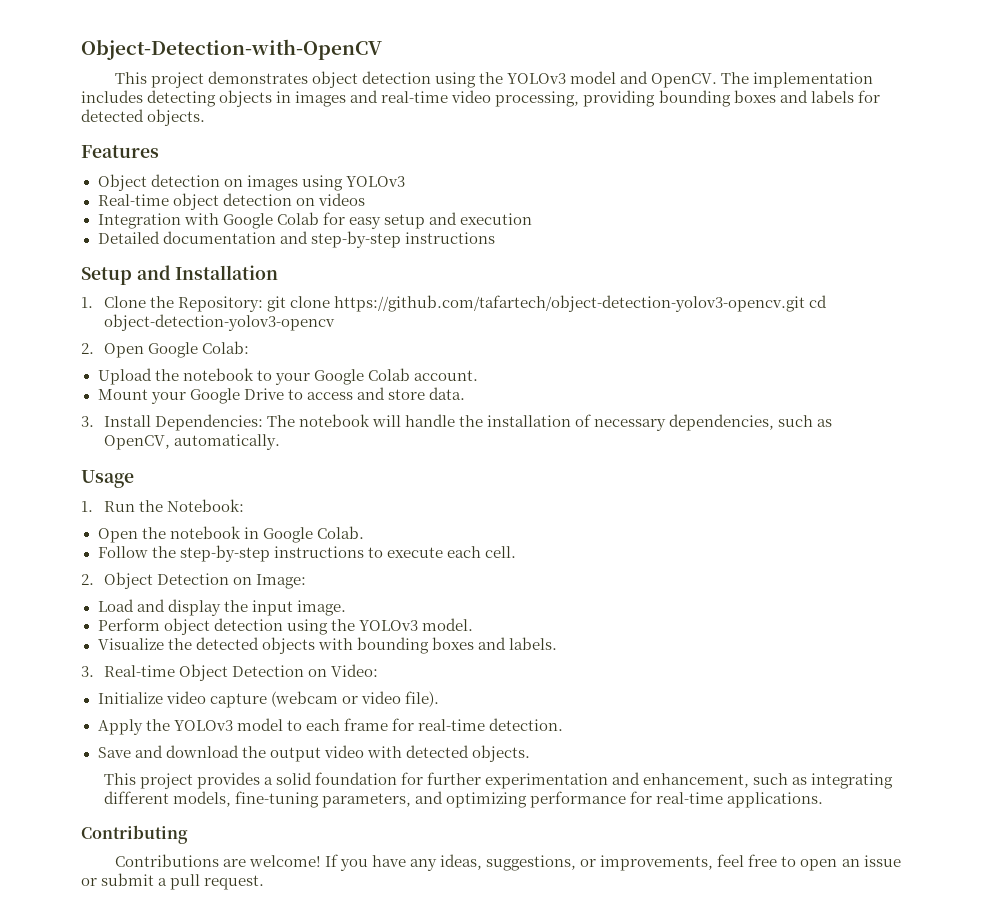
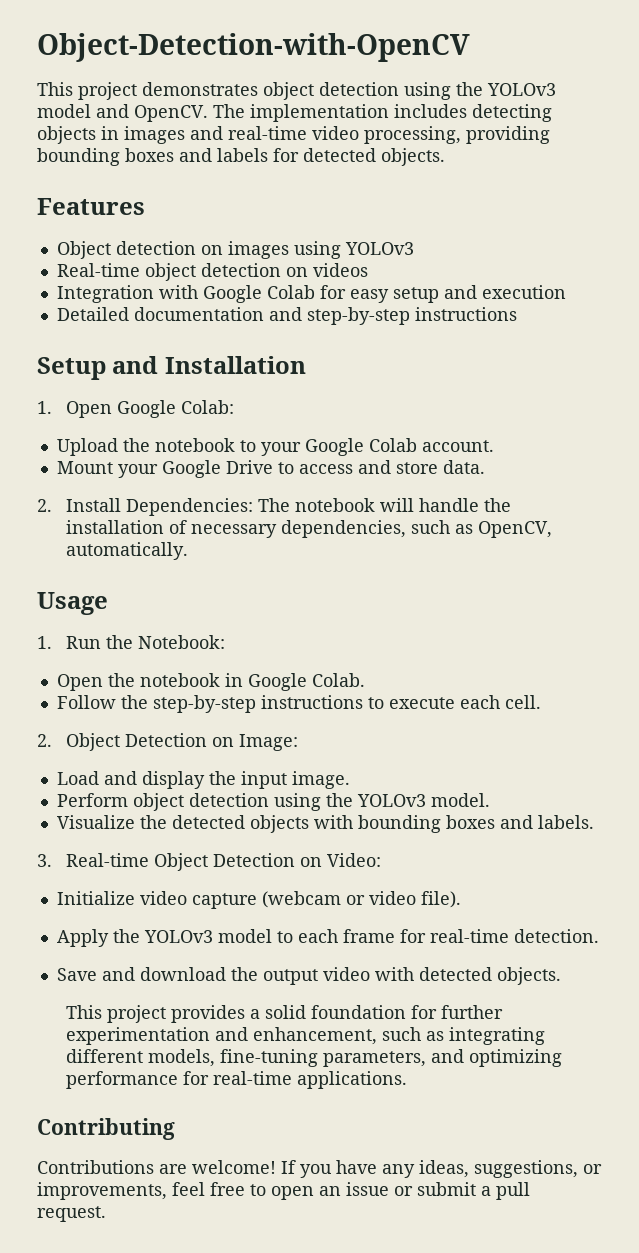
- 1. Clone the Repository: git clone https://github.com/tafartech/object-detection-yolov3-opencv.git cd object-detection-yolov3-opencv
- 2. Open Google Colab:
+ 1. Open Google Colab:
- 3. Install Dependencies: The notebook will handle the installation of necessary dependencies, such as OpenCV, automatically.
+ 2. Install Dependencies: The notebook will handle the installation of necessary dependencies, such as OpenCV, automatically.

